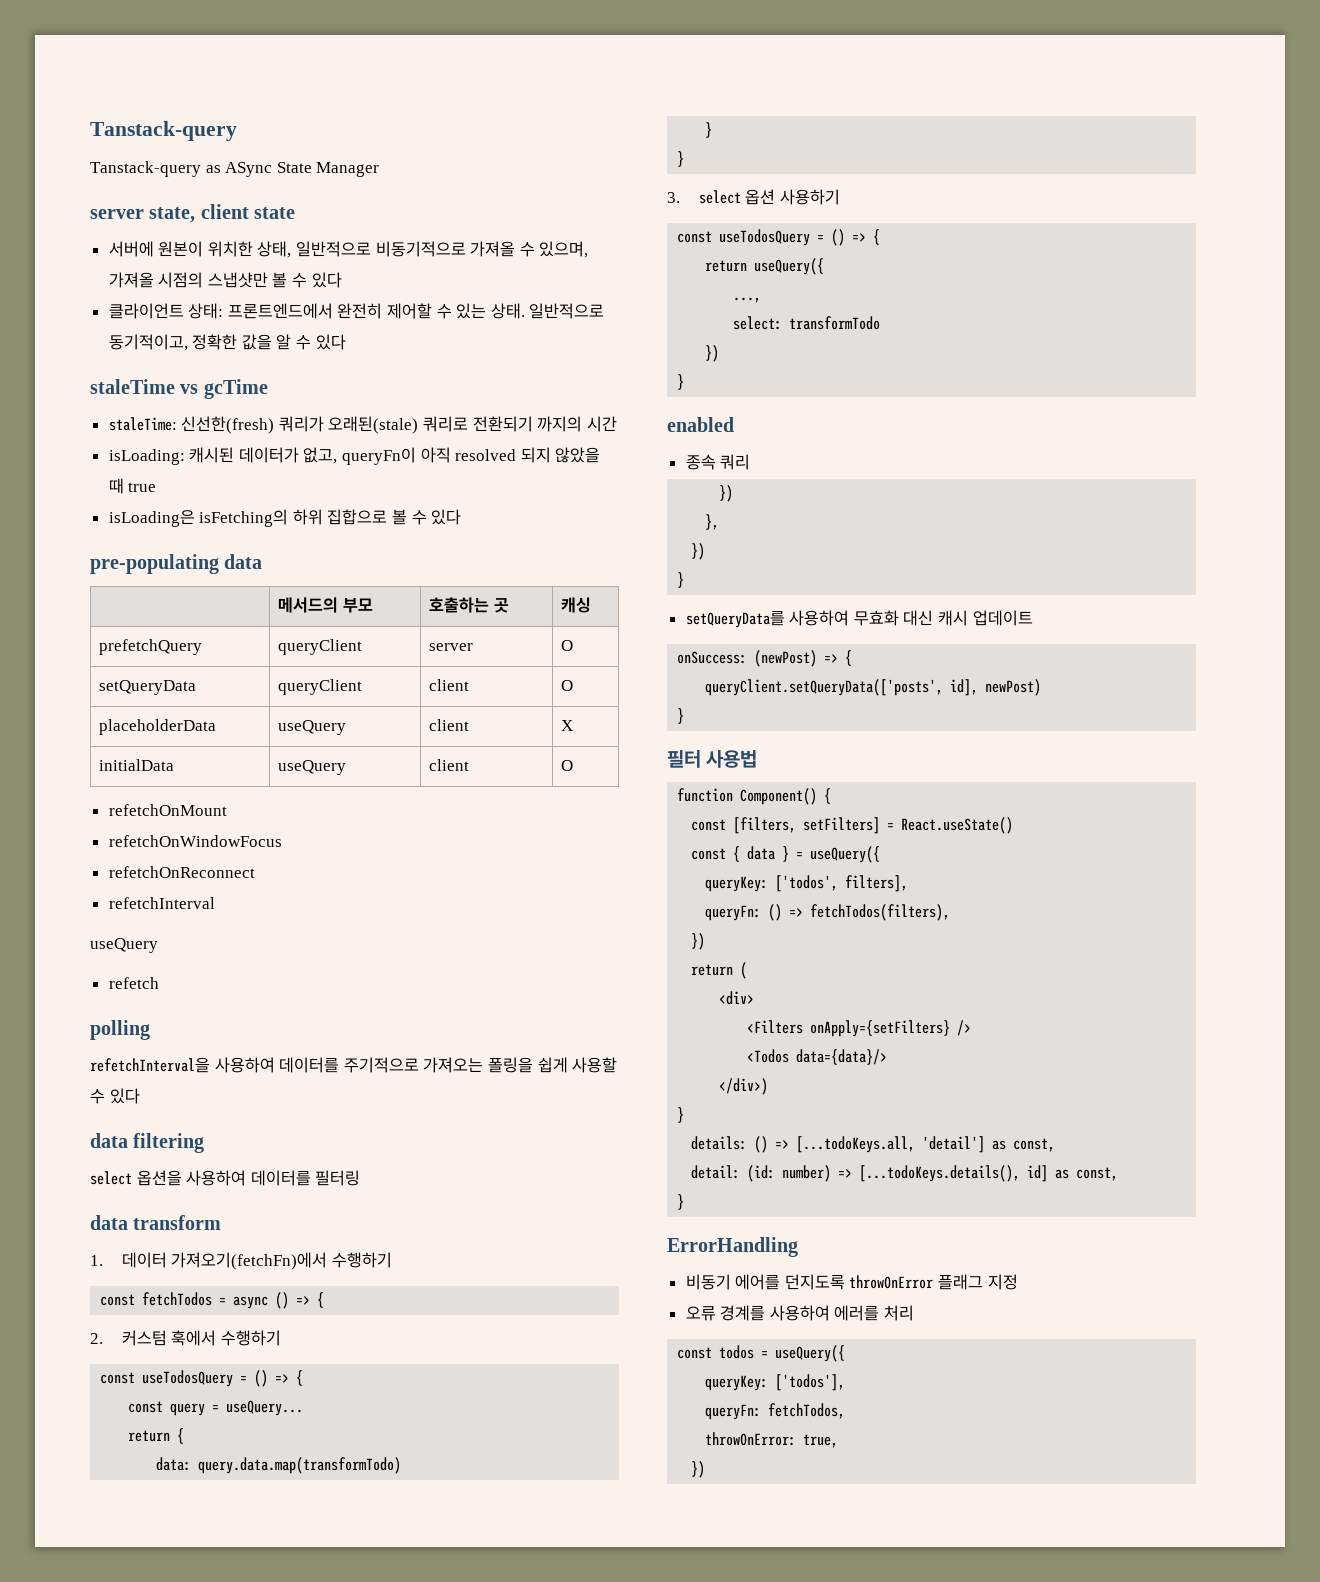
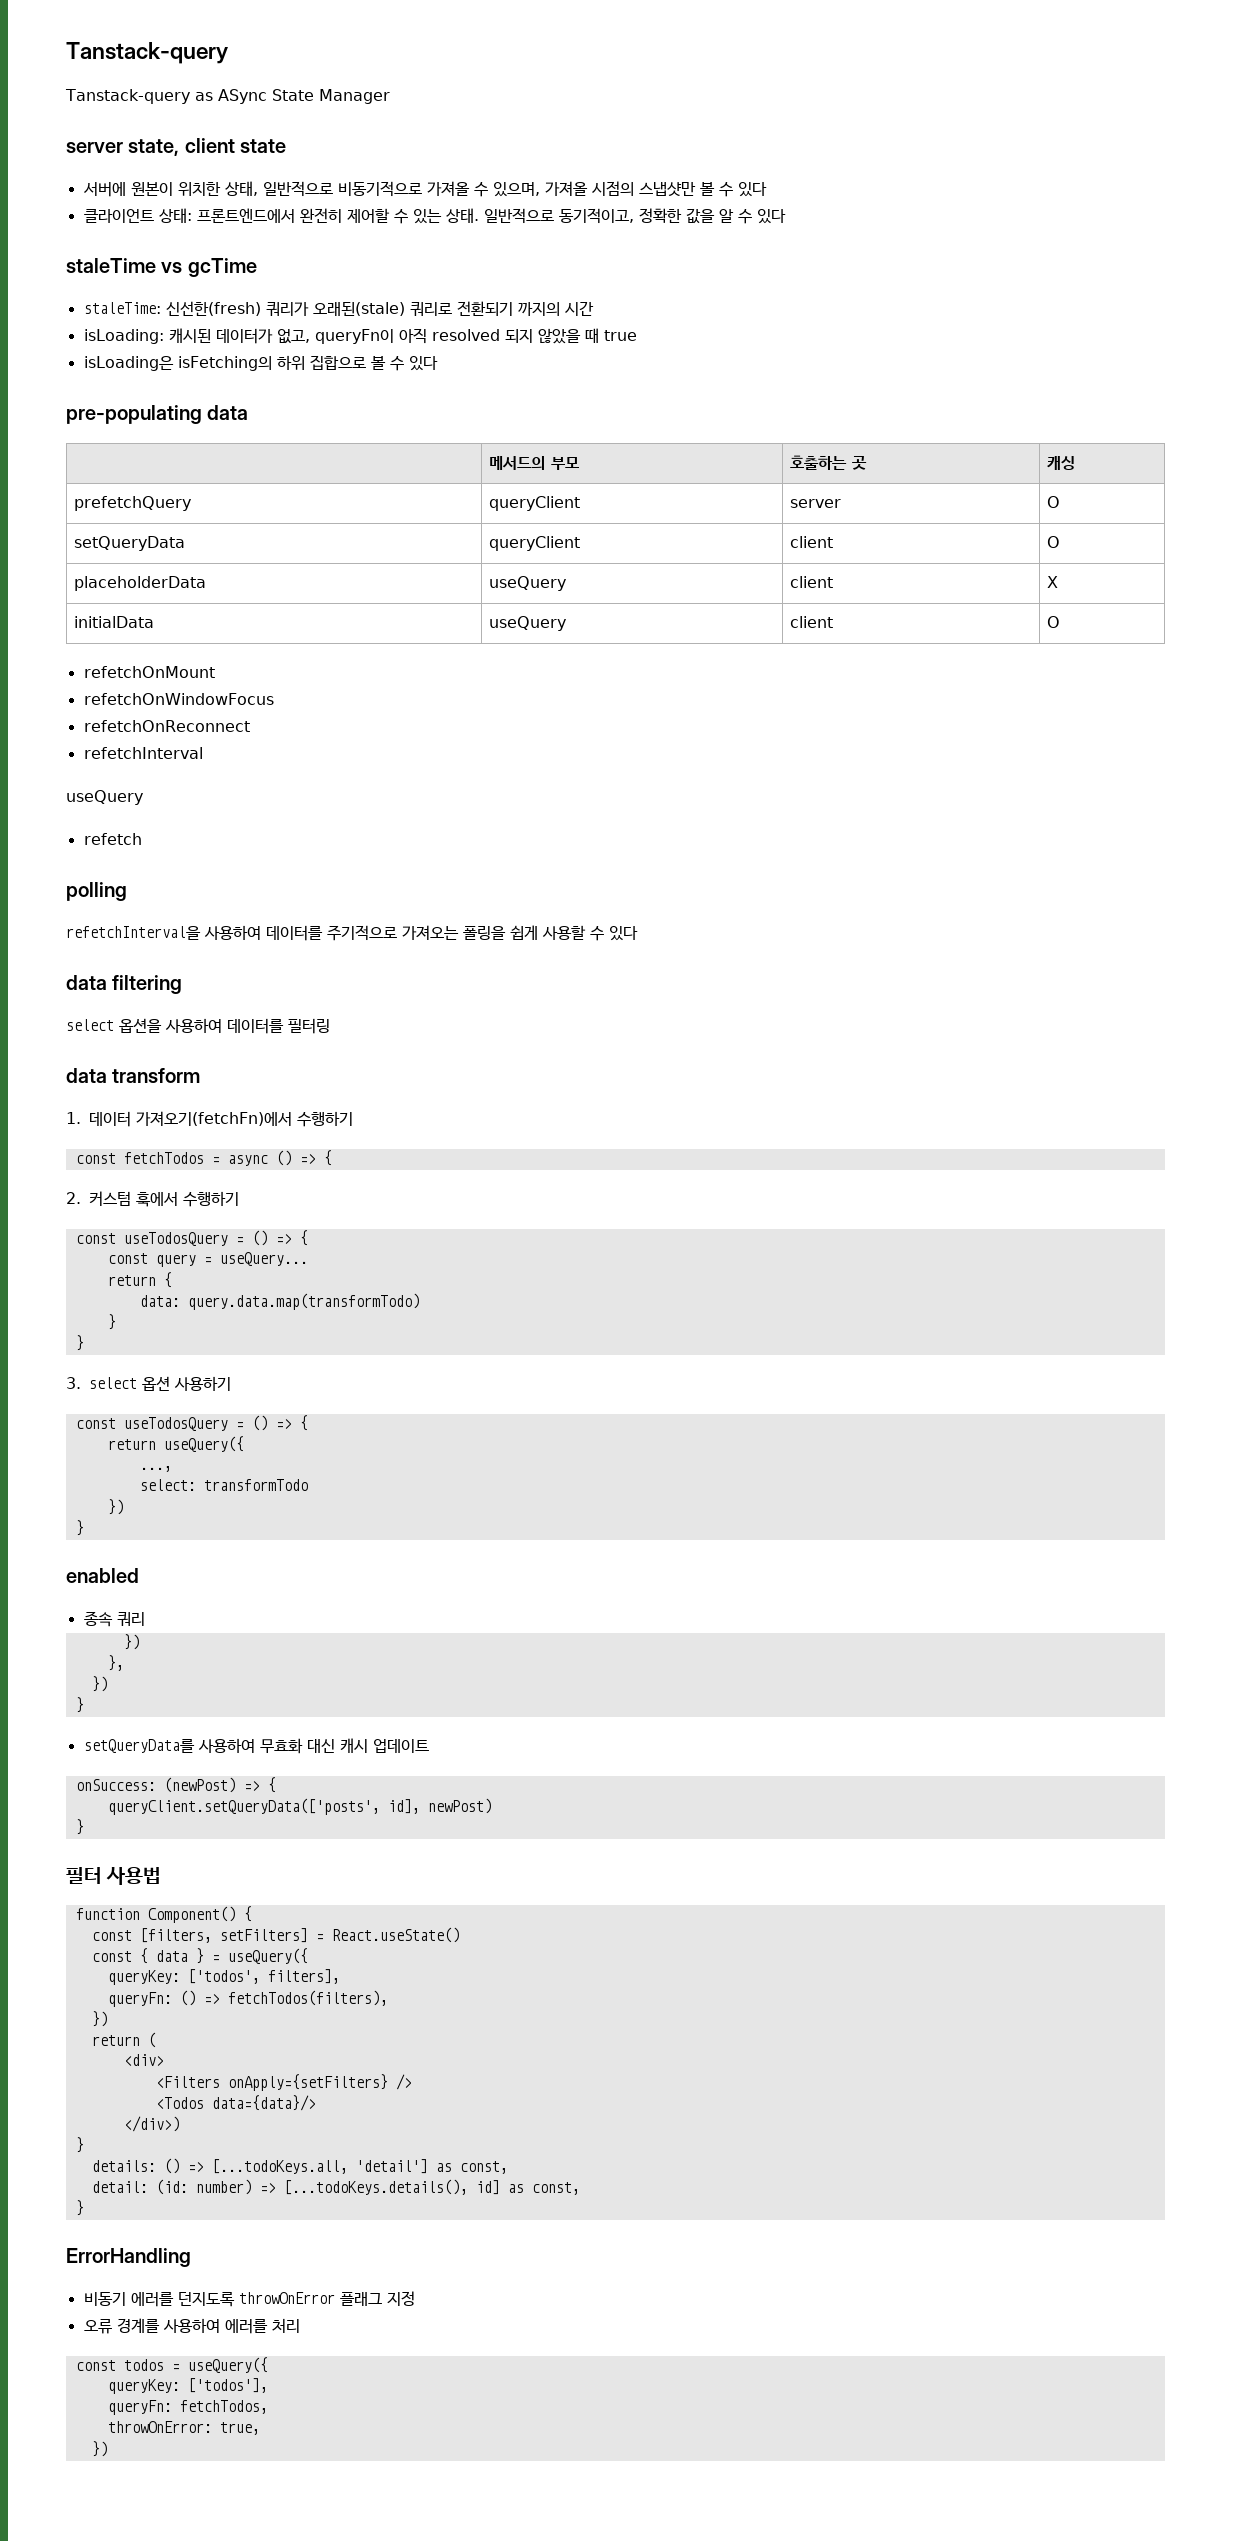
- 비동기 에어를 던지도록 throwOnError 플래그 지정
+ 비동기 에러를 던지도록 throwOnError 플래그 지정

